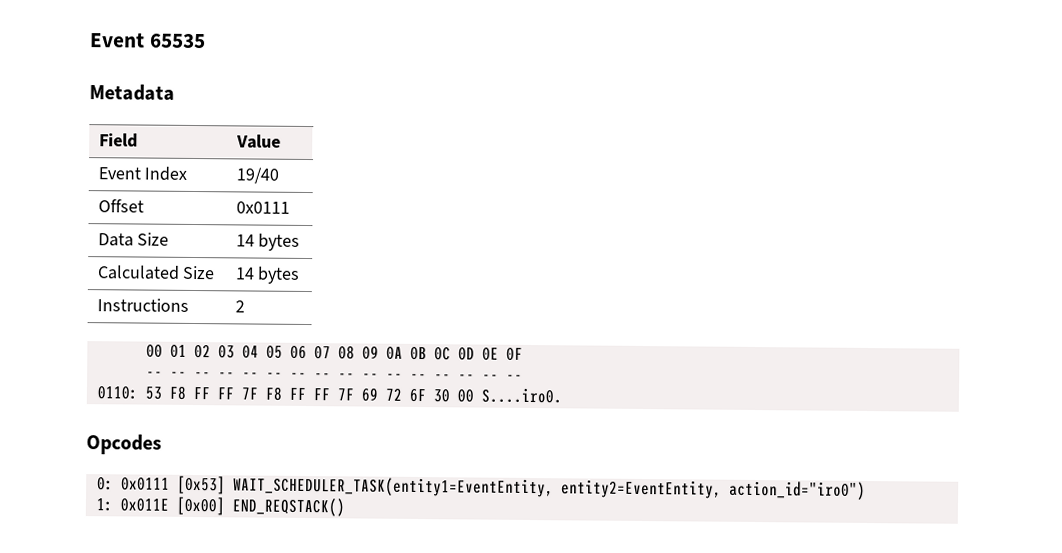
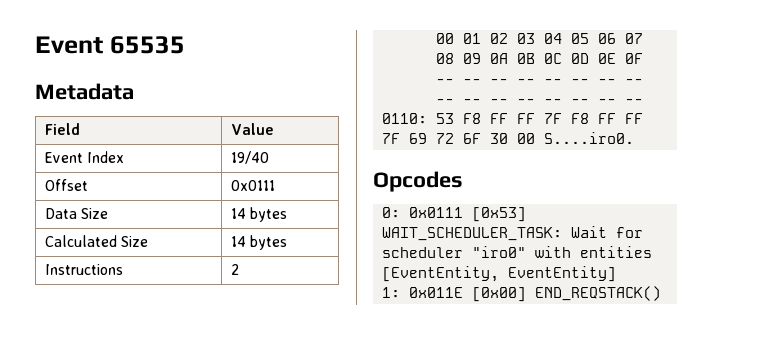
- 0: 0x0111 [0x53] WAIT_SCHEDULER_TASK(entity1=EventEntity, entity2=EventEntity, action_id="iro0")
+ 0: 0x0111 [0x53] WAIT_SCHEDULER_TASK: Wait for scheduler "iro0" with entities [EventEntity, EventEntity]

